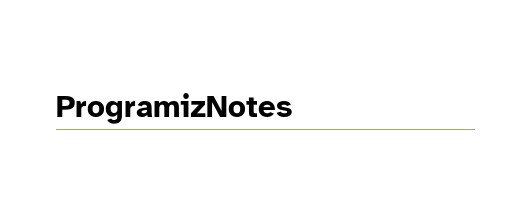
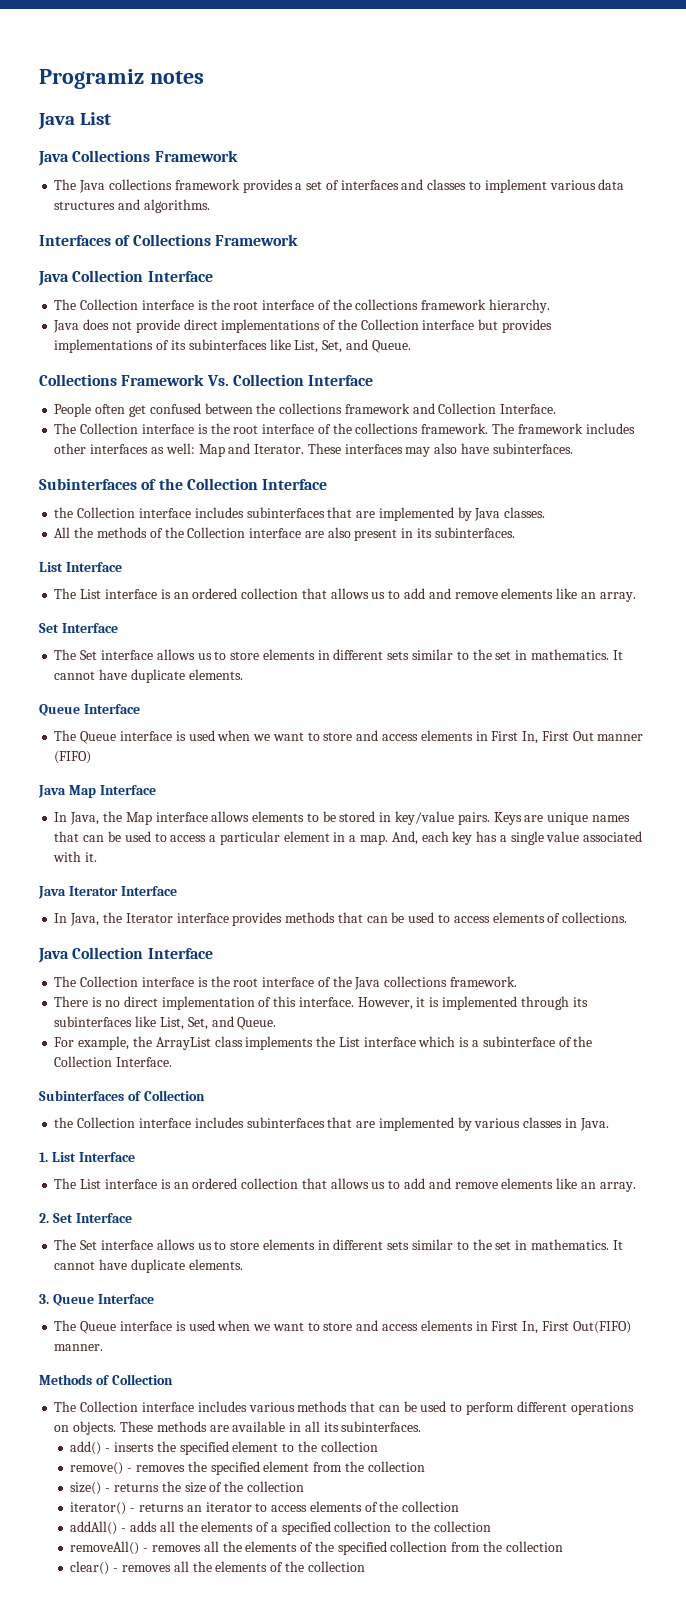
- ProgramizNotes
+ Programiz notes
+ Java List
+ Java Collections Framework
+ The Java collections framework provides a set of interfaces and classes to implement various data structures and algorithms.
+ Interfaces of Collections Framework
+ Java Collection Interface
+ The Collection interface is the root interface of the collections framework hierarchy.
+ Java does not provide direct implementations of the Collection interface but provides implementations of its subinterfaces like List, Set, and Queue.
+ Collections Framework Vs. Collection Interface
+ People often get confused between the collections framework and Collection Interface.
+ The Collection interface is the root interface of the collections framework. The framework includes other interfaces as well: Map and Iterator. These interfaces may also have subinterfaces.
+ Subinterfaces of the Collection Interface
+ the Collection interface includes subinterfaces that are implemented by Java classes.
+ All the methods of the Collection interface are also present in its subinterfaces.
+ List Interface
+ The List interface is an ordered collection that allows us to add and remove elements like an array.
+ Set Interface
+ The Set interface allows us to store elements in different sets similar to the set in mathematics. It cannot have duplicate elements.
+ Queue Interface
+ The Queue interface is used when we want to store and access elements in First In, First Out manner (FIFO)
+ Java Map Interface
+ In Java, the Map interface allows elements to be stored in key/value pairs. Keys are unique names that can be used to access a particular element in a map. And, each key has a single value associated with it.
+ Java Iterator Interface
+ In Java, the Iterator interface provides methods that can be used to access elements of collections.
+ Java Collection Interface
+ The Collection interface is the root interface of the Java collections framework.
+ There is no direct implementation of this interface. However, it is implemented through its subinterfaces like List, Set, and Queue.
+ For example, the ArrayList class implements the List interface which is a subinterface of the Collection Interface.
+ Subinterfaces of Collection
+ the Collection interface includes subinterfaces that are implemented by various classes in Java.
+ 1. List Interface
+ The List interface is an ordered collection that allows us to add and remove elements like an array.
+ 2. Set Interface
+ The Set interface allows us to store elements in different sets similar to the set in mathematics. It cannot have duplicate elements.
+ 3. Queue Interface
+ The Queue interface is used when we want to store and access elements in First In, First Out(FIFO) manner.
+ Methods of Collection
+ The Collection interface includes various methods that can be used to perform different operations on objects. These methods are available in all its subinterfaces.
+ add() - inserts the specified element to the collection
+ remove() - removes the specified element from the collection
+ size() - returns the size of the collection
+ iterator() - returns an iterator to access elements of the collection
+ addAll() - adds all the elements of a specified collection to the collection
+ removeAll() - removes all the elements of the specified collection from the collection
+ clear() - removes all the elements of the collection

